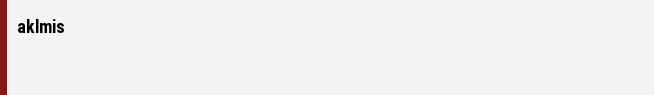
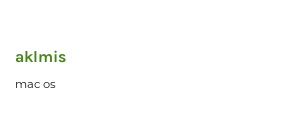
+ mac os

